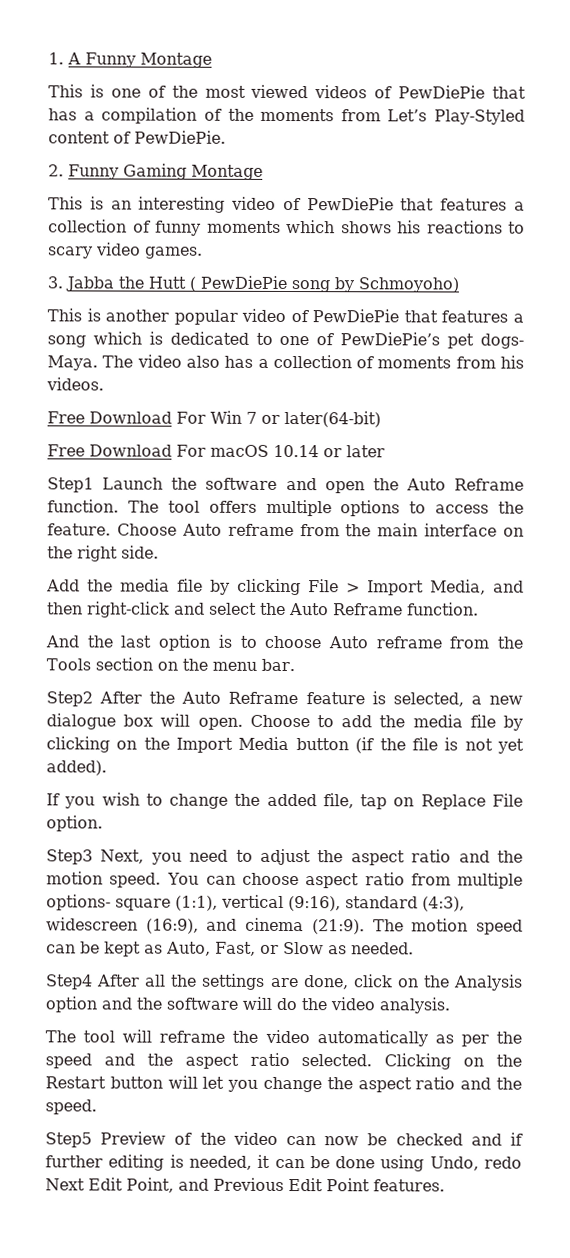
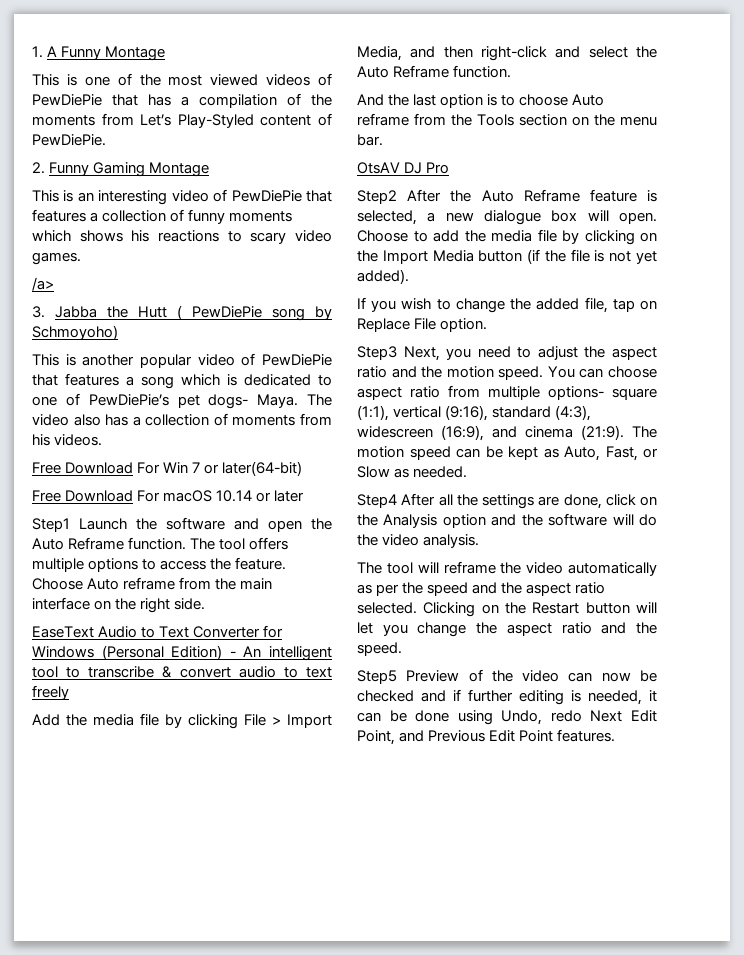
+ /a>
+ EaseText Audio to Text Converter for Windows (Personal Edition) - An intelligent tool to transcribe & convert audio to text freely
+ OtsAV DJ Pro

